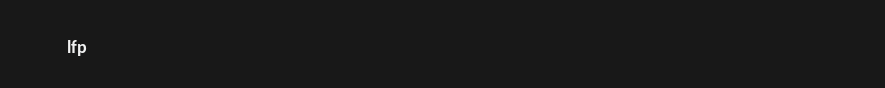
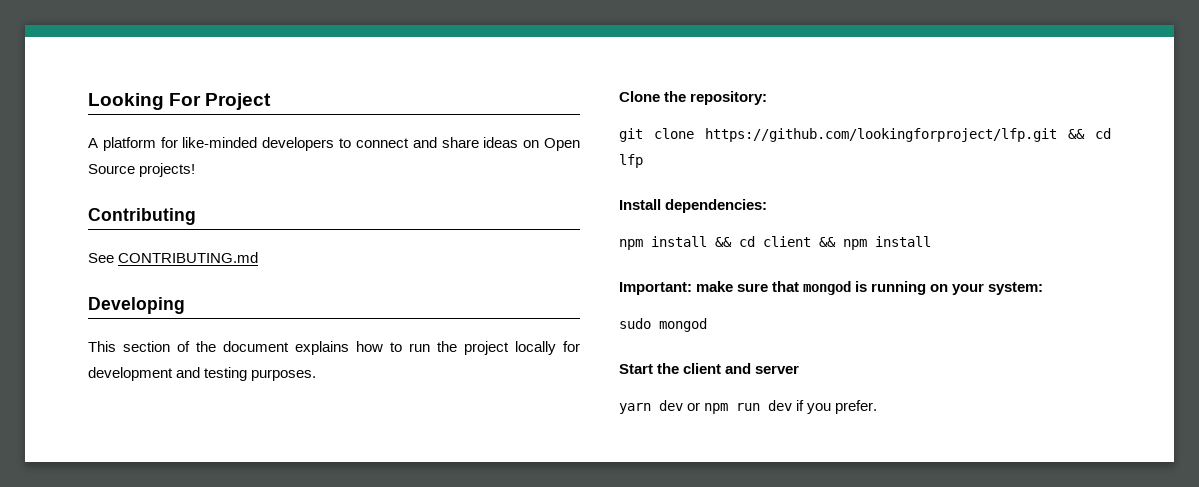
- lfp
+ Looking For Project
+ A platform for like-minded developers to connect and share ideas on Open Source projects!
+ Contributing
+ See CONTRIBUTING.md
+ Developing
+ This section of the document explains how to run the project locally for development and testing purposes.
+ Clone the repository:
+ git clone https://github.com/lookingforproject/lfp.git && cd lfp
+ Install dependencies:
+ npm install && cd client && npm install
+ Important: make sure that mongod is running on your system:
+ sudo mongod
+ Start the client and server
+ yarn dev or npm run dev if you prefer.

